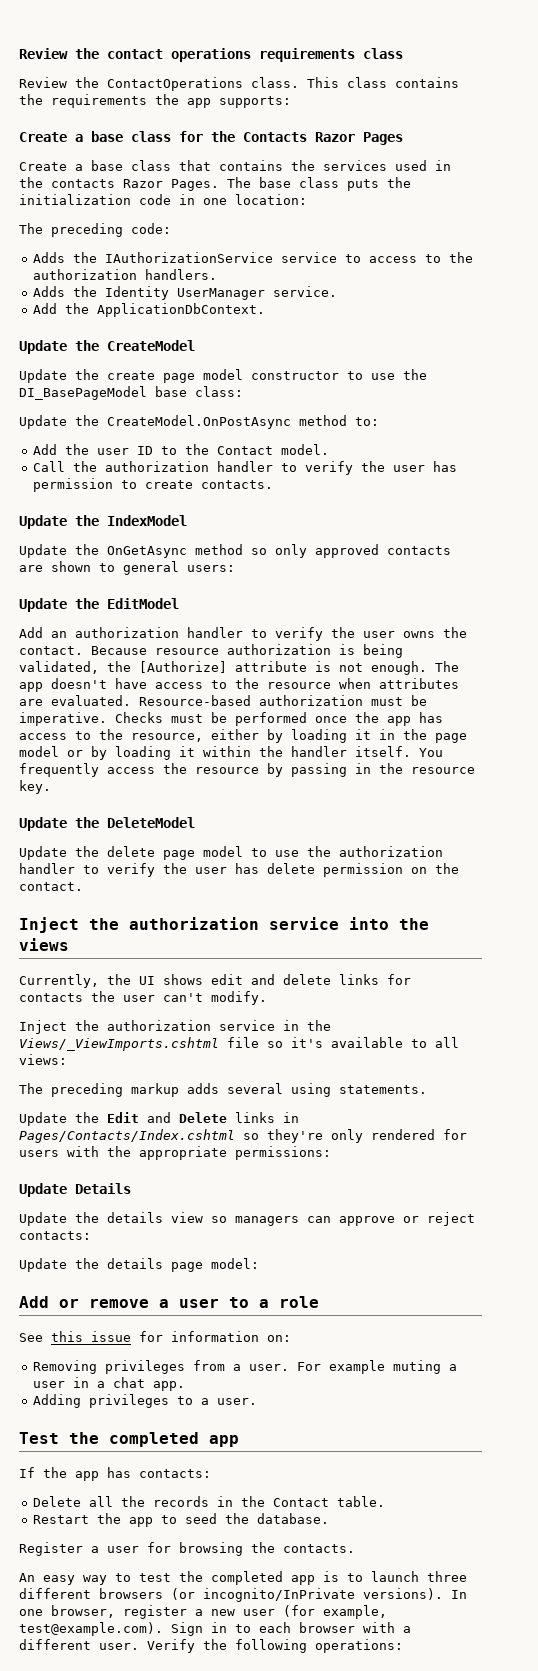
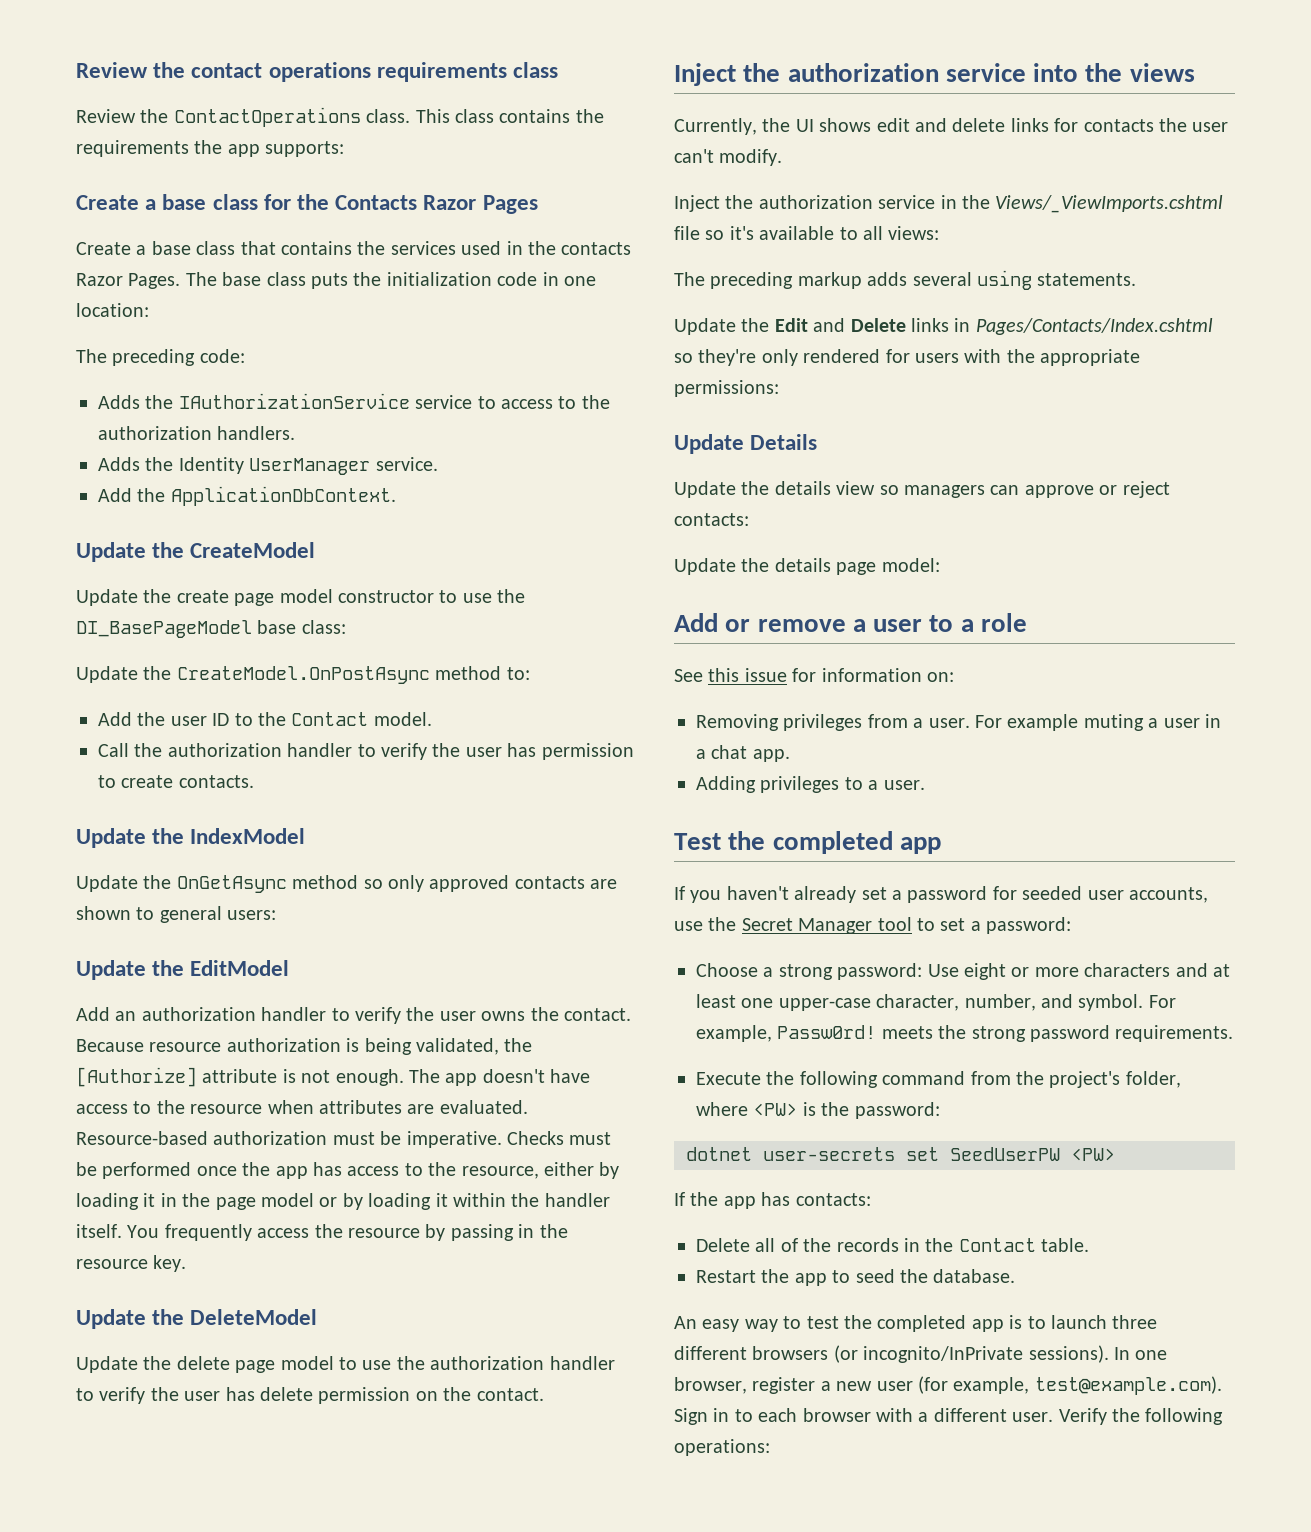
+ If you haven't already set a password for seeded user accounts, use the Secret Manager tool to set a password:
+ Choose a strong password: Use eight or more characters and at least one upper-case character, number, and symbol. For example, Passw0rd! meets the strong password requirements.
+ Execute the following command from the project's folder, where <PW> is the password:
+ dotnet user-secrets set SeedUserPW <PW>
- Delete all the records in the Contact table.
+ Delete all of the records in the Contact table.
- Register a user for browsing the contacts.
- An easy way to test the completed app is to launch three different browsers (or incognito/InPrivate versions).
+ An easy way to test the completed app is to launch three different browsers (or incognito/InPrivate sessions).

